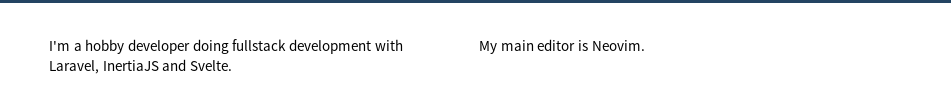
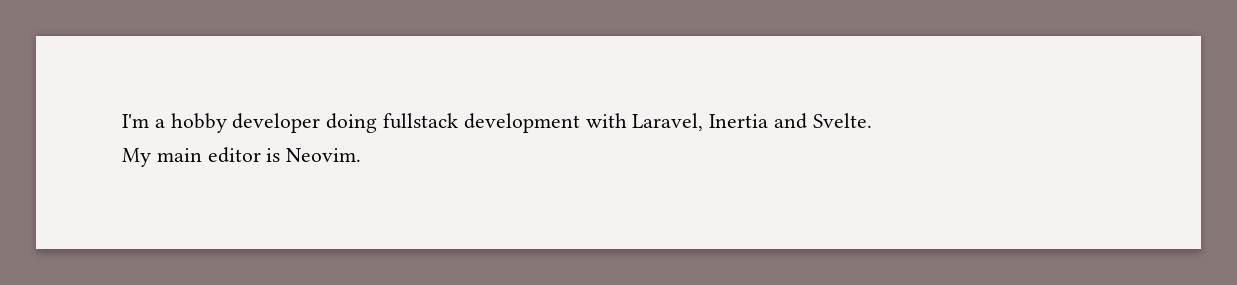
- I'm a hobby developer doing fullstack development with Laravel, InertiaJS and Svelte.
+ I'm a hobby developer doing fullstack development with Laravel, Inertia and Svelte.

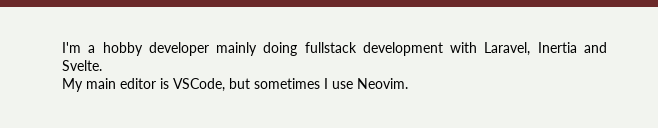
- I'm a hobby developer doing fullstack development with Laravel, Inertia and Svelte.
+ I'm a hobby developer mainly doing fullstack development with Laravel, Inertia and Svelte.
- My main editor is Neovim.
+ My main editor is VSCode, but sometimes I use Neovim.

